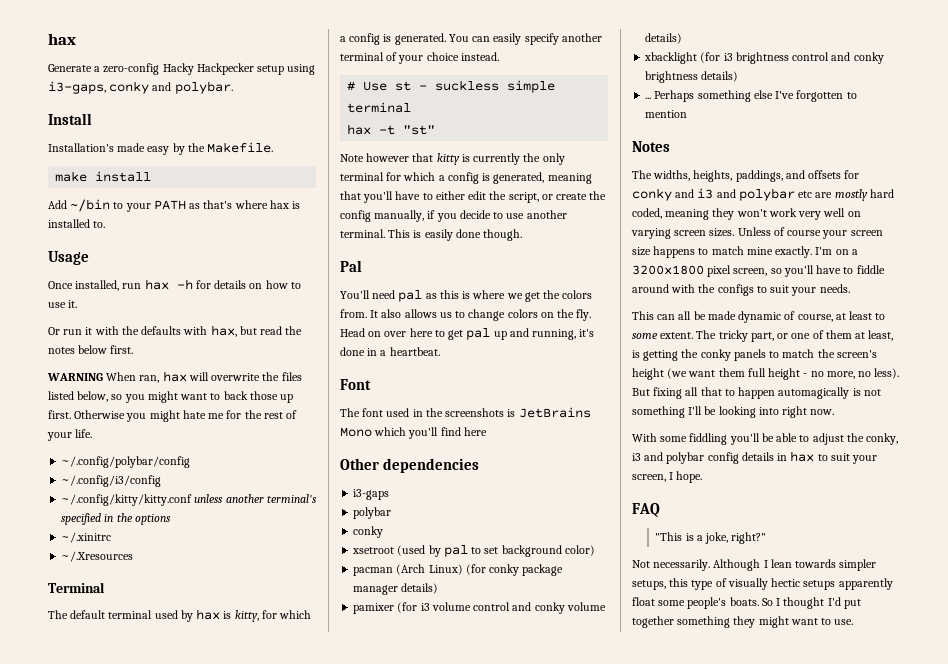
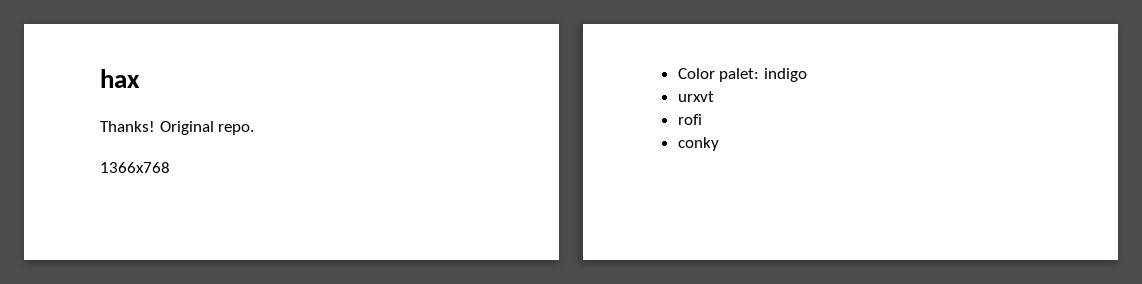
- Generate a zero-config Hacky Hackpecker setup using i3-gaps, conky and polybar.
- Install
- Installation's made easy by the Makefile.
- make install
- Add ~/bin to your PATH as that's where hax is installed to.
- Usage
- Once installed, run hax -h for details on how to use it.
- Or run it with the defaults with hax, but read the notes below first.
- WARNING When ran, hax will overwrite the files listed below, so you might want to back those up first. Otherwise you might hate me for the rest of your life.
- ~/.config/polybar/config
- ~/.config/i3/config
- ~/.config/kitty/kitty.conf unless another terminal's specified in the options
- ~/.xinitrc
- ~/.Xresources
- Terminal
- The default terminal used by hax is kitty, for which a config is generated. You can easily specify another terminal of your choice instead.
- # Use st - suckless simple terminal
- hax -t "st"
- Note however that kitty is currently the only terminal for which a config is generated, meaning that you'll have to either edit the script, or create the config manually, if you decide to use another terminal. This is easily done though.
- Pal
- You'll need pal as this is where we get the colors from. It also allows us to change colors on the fly. Head on over here to get pal up and running, it's done in a heartbeat.
- Font
- The font used in the screenshots is JetBrains Mono which you'll find here
- Other dependencies
- i3-gaps
- polybar
+ Thanks! Original repo.
+ 1366x768
+ Color palet: indigo
+ urxvt
+ rofi
  conky
- xsetroot (used by pal to set background color)
- pacman (Arch Linux) (for conky package manager details)
- pamixer (for i3 volume control and conky volume details)
- xbacklight (for i3 brightness control and conky brightness details)
- ... Perhaps something else I've forgotten to mention
- Notes
- The widths, heights, paddings, and offsets for conky and i3 and polybar etc are mostly hard coded, meaning they won't work very well on varying screen sizes. Unless of course your screen size happens to match mine exactly. I'm on a 3200x1800 pixel screen, so you'll have to fiddle around with the configs to suit your needs.
- This can all be made dynamic of course, at least to some extent. The tricky part, or one of them at least, is getting the conky panels to match the screen's height (we want them full height - no more, no less). But fixing all that to happen automagically is not something I'll be looking into right now.
- With some fiddling you'll be able to adjust the conky, i3 and polybar config details in hax to suit your screen, I hope.
- FAQ
- "This is a joke, right?"
- Not necessarily. Although I lean towards simpler setups, this type of visually hectic setups apparently float some people's boats. So I thought I'd put together something they might want to use.

